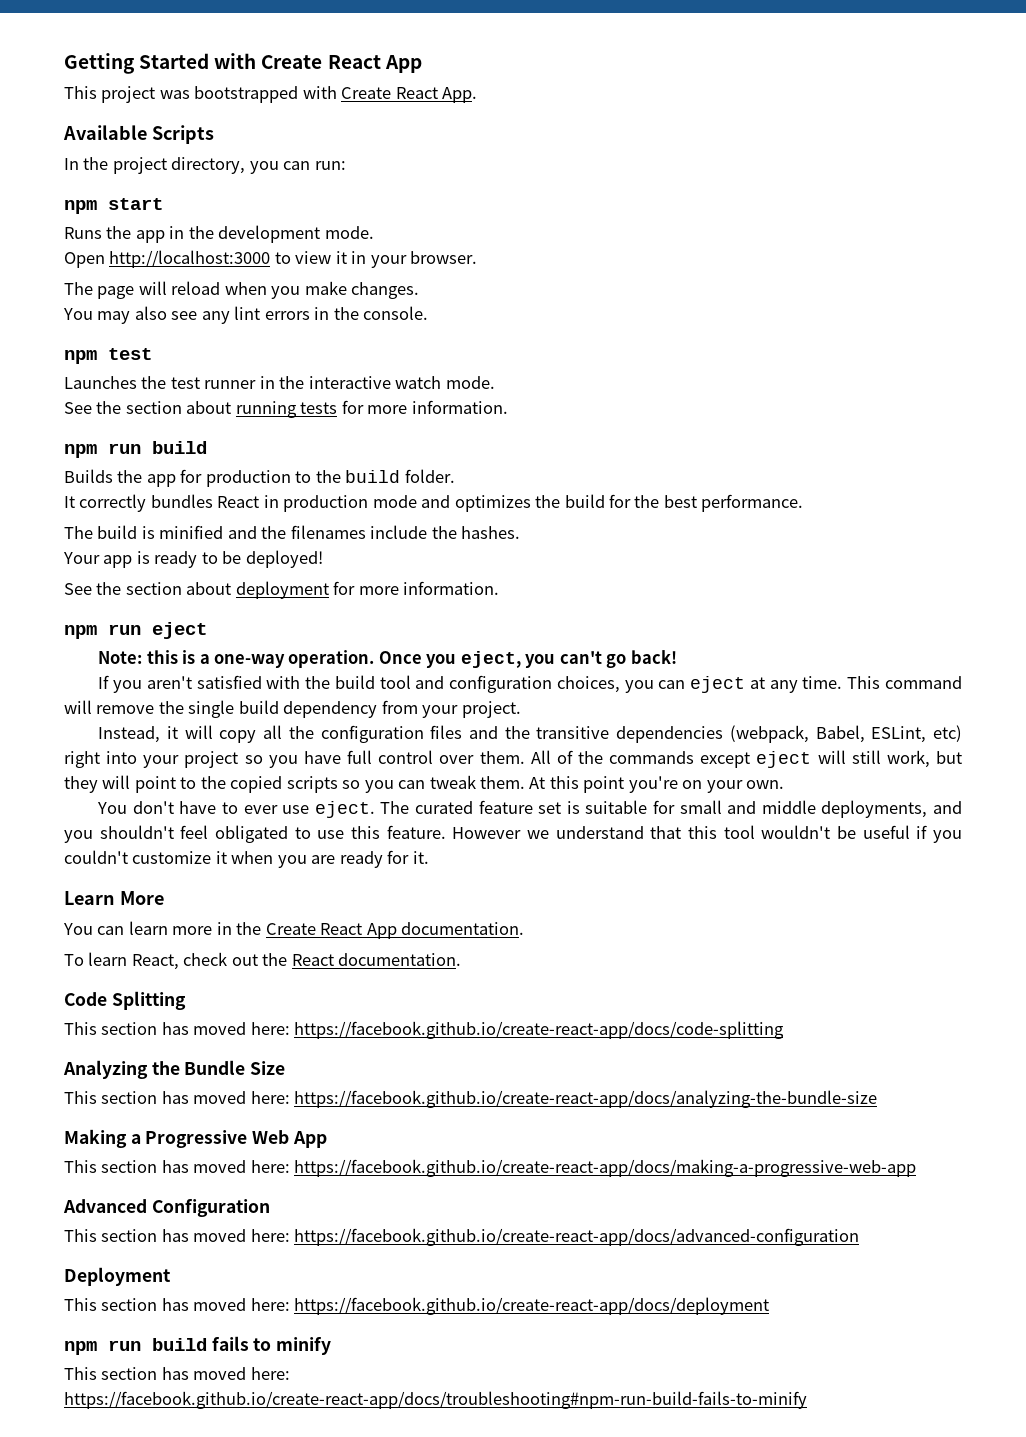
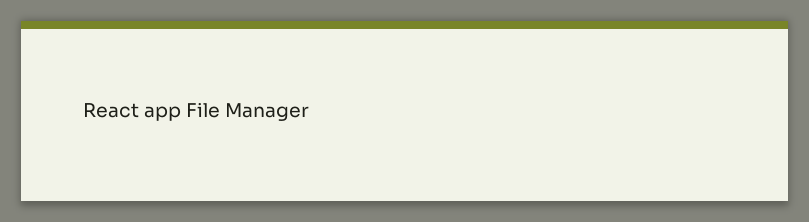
- Getting Started with Create React App
- This project was bootstrapped with Create React App.
- Available Scripts
- In the project directory, you can run:
- npm start
- Runs the app in the development mode.
- Open http://localhost:3000 to view it in your browser.
- The page will reload when you make changes.
- You may also see any lint errors in the console.
- npm test
- Launches the test runner in the interactive watch mode.
- See the section about running tests for more information.
- npm run build
- Builds the app for production to the build folder.
- It correctly bundles React in production mode and optimizes the build for the best performance.
- The build is minified and the filenames include the hashes.
- Your app is ready to be deployed!
- See the section about deployment for more information.
- npm run eject
- Note: this is a one-way operation. Once you eject, you can't go back!
- If you aren't satisfied with the build tool and configuration choices, you can eject at any time. This command will remove the single build dependency from your project.
- Instead, it will copy all the configuration files and the transitive dependencies (webpack, Babel, ESLint, etc) right into your project so you have full control over them. All of the commands except eject will still work, but they will point to the copied scripts so you can tweak them. At this point you're on your own.
- You don't have to ever use eject. The curated feature set is suitable for small and middle deployments, and you shouldn't feel obligated to use this feature. However we understand that this tool wouldn't be useful if you couldn't customize it when you are ready for it.
- Learn More
- You can learn more in the Create React App documentation.
- To learn React, check out the React documentation.
- Code Splitting
- This section has moved here: https://facebook.github.io/create-react-app/docs/code-splitting
- Analyzing the Bundle Size
- This section has moved here: https://facebook.github.io/create-react-app/docs/analyzing-the-bundle-size
- Making a Progressive Web App
- This section has moved here: https://facebook.github.io/create-react-app/docs/making-a-progressive-web-app
- Advanced Configuration
- This section has moved here: https://facebook.github.io/create-react-app/docs/advanced-configuration
- Deployment
- This section has moved here: https://facebook.github.io/create-react-app/docs/deployment
- npm run build fails to minify
- This section has moved here: https://facebook.github.io/create-react-app/docs/troubleshooting#npm-run-build-fails-to-minify
+ React app File Manager

